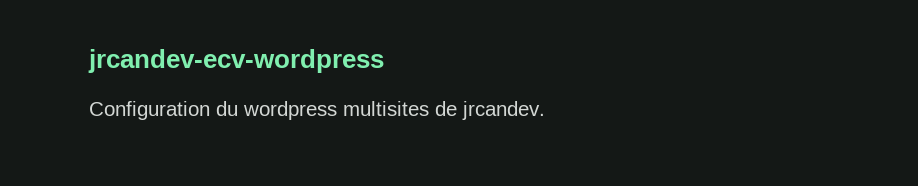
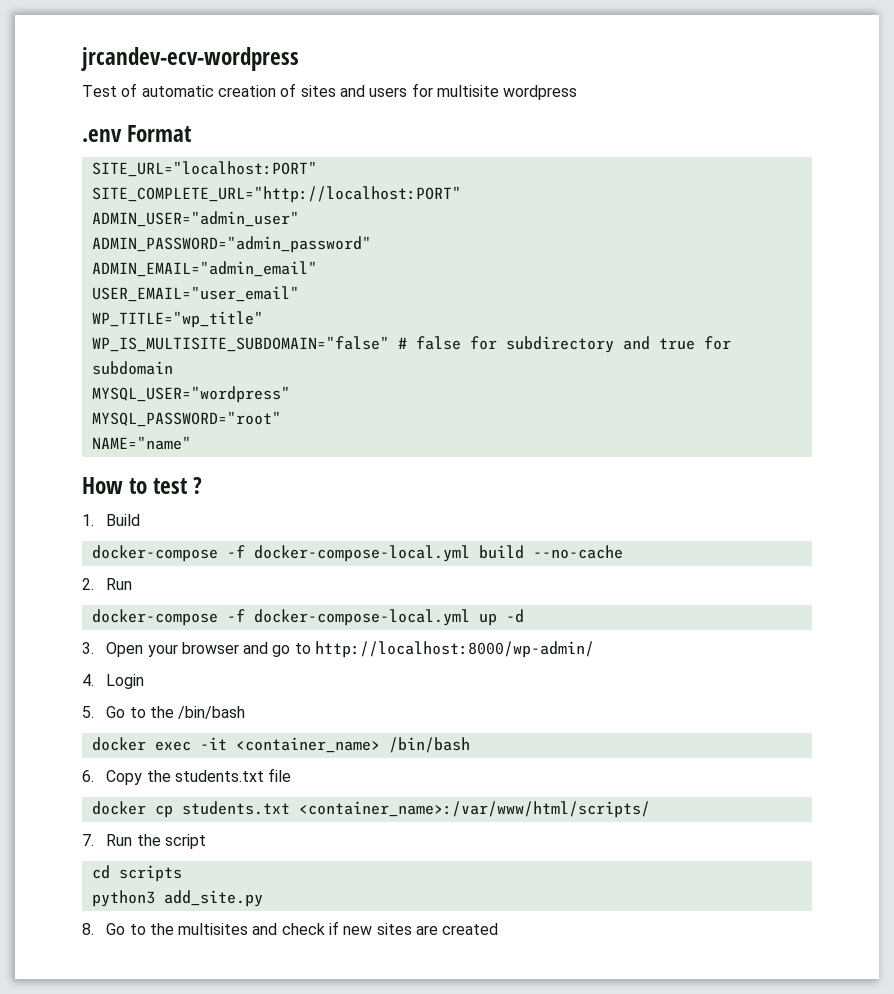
- Configuration du wordpress multisites de jrcandev.
+ Test of automatic creation of sites and users for multisite wordpress
+ .env Format
+ SITE_URL="localhost:PORT"
+ SITE_COMPLETE_URL="http://localhost:PORT"
+ ADMIN_USER="admin_user"
+ ADMIN_PASSWORD="admin_password"
+ ADMIN_EMAIL="admin_email"
+ USER_EMAIL="user_email"
+ WP_TITLE="wp_title"
+ WP_IS_MULTISITE_SUBDOMAIN="false" # false for subdirectory and true for subdomain
+ MYSQL_USER="wordpress"
+ MYSQL_PASSWORD="root"
+ NAME="name"
+ How to test ?
+ 1. Build
+ docker-compose -f docker-compose-local.yml build --no-cache
+ 2. Run
+ docker-compose -f docker-compose-local.yml up -d
+ 3. Open your browser and go to http://localhost:8000/wp-admin/
+ 4. Login
+ 5. Go to the /bin/bash
+ docker exec -it <container_name> /bin/bash
+ 6. Copy the students.txt file
+ docker cp students.txt <container_name>:/var/www/html/scripts/
+ 7. Run the script
+ cd scripts
+ python3 add_site.py
+ 8. Go to the multisites and check if new sites are created

